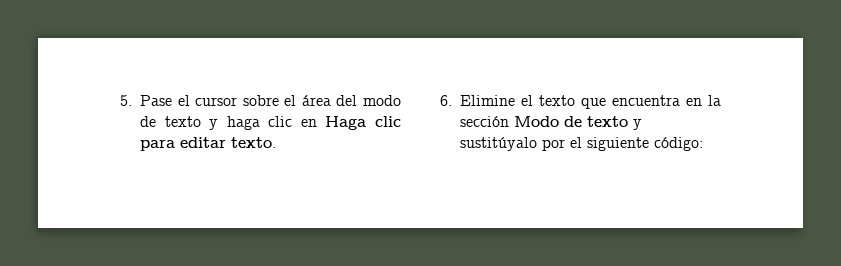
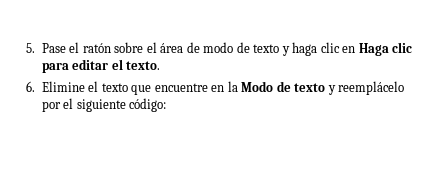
- 5. Pase el cursor sobre el área del modo de texto y haga clic en Haga clic para editar texto.
+ 5. Pase el ratón sobre el área de modo de texto y haga clic en Haga clic para editar el texto.
- 6. Elimine el texto que encuentra en la sección Modo de texto y sustitúyalo por el siguiente código:
+ 6. Elimine el texto que encuentre en la Modo de texto y reemplácelo por el siguiente código:

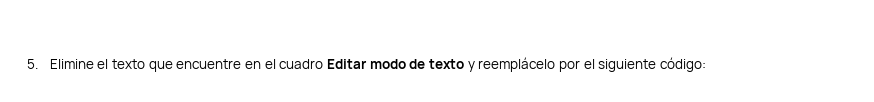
- 5. Pase el ratón sobre el área de modo de texto y haga clic en Haga clic para editar el texto.
- 6. Elimine el texto que encuentre en la Modo de texto y reemplácelo por el siguiente código:
+ 5. Elimine el texto que encuentre en el cuadro Editar modo de texto y reemplácelo por el siguiente código:

